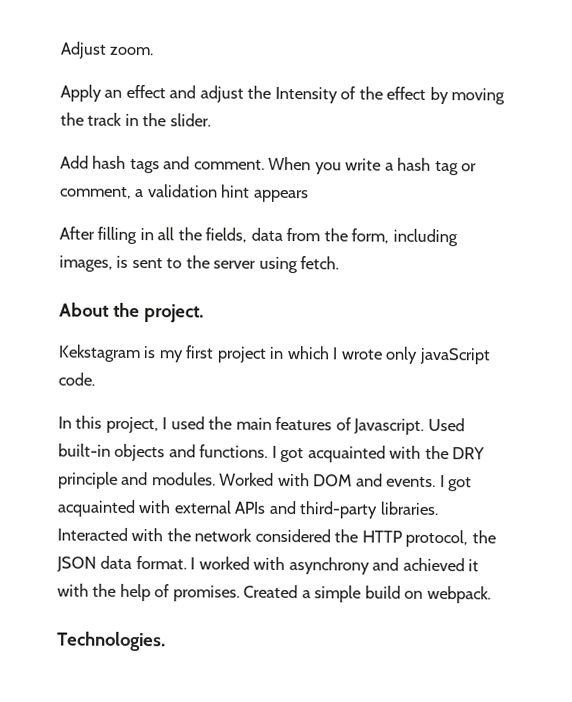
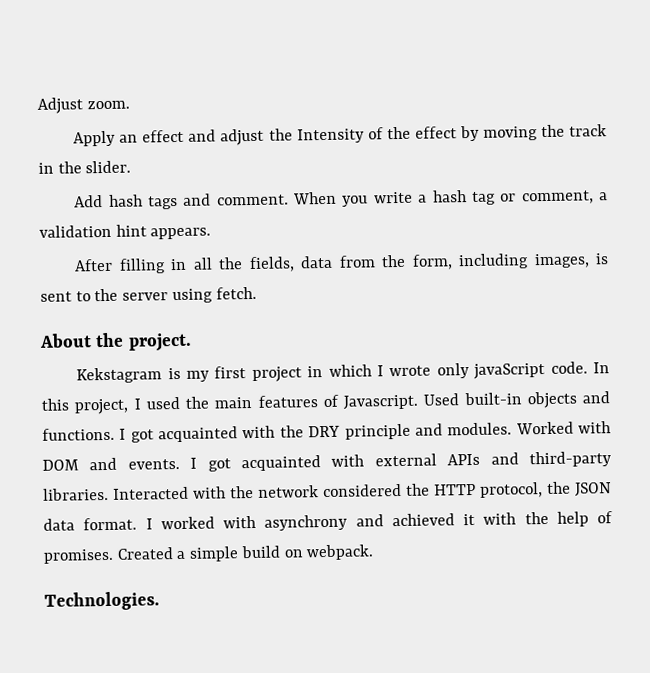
- When you write a hash tag or comment, a validation hint appears
+ When you write a hash tag or comment, a validation hint appears.
- Kekstagram is my first project in which I wrote only javaScript code.
- In this project, I used the main features of Javascript.
+ Kekstagram is my first project in which I wrote only javaScript code. In this project, I used the main features of Javascript.

